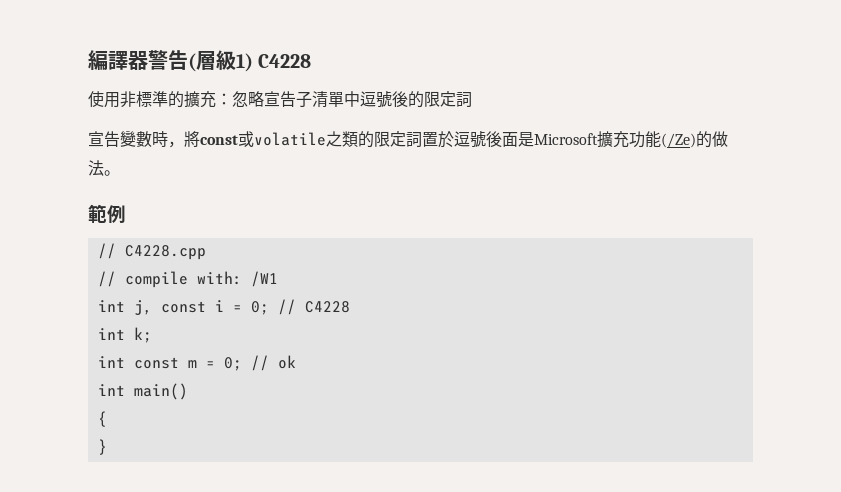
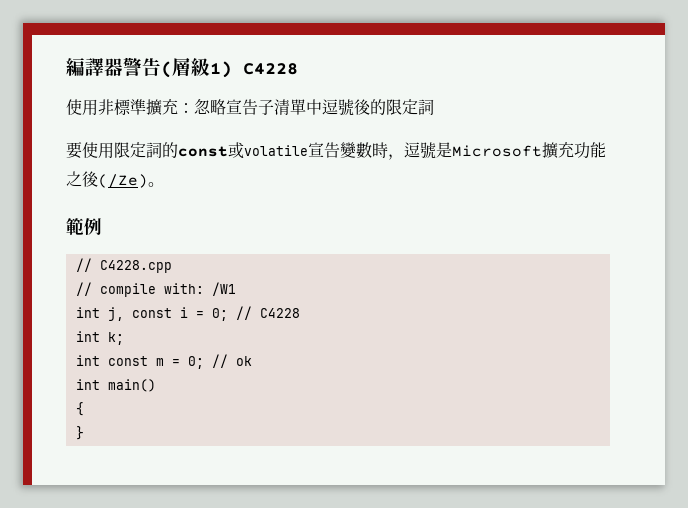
- 使用非標準的擴充：忽略宣告子清單中逗號後的限定詞
+ 使用非標準擴充：忽略宣告子清單中逗號後的限定詞
- 宣告變數時，將const或volatile之類的限定詞置於逗號後面是Microsoft擴充功能(/Ze)的做法。
+ 要使用限定詞的const或volatile宣告變數時，逗號是Microsoft擴充功能之後(/Ze)。

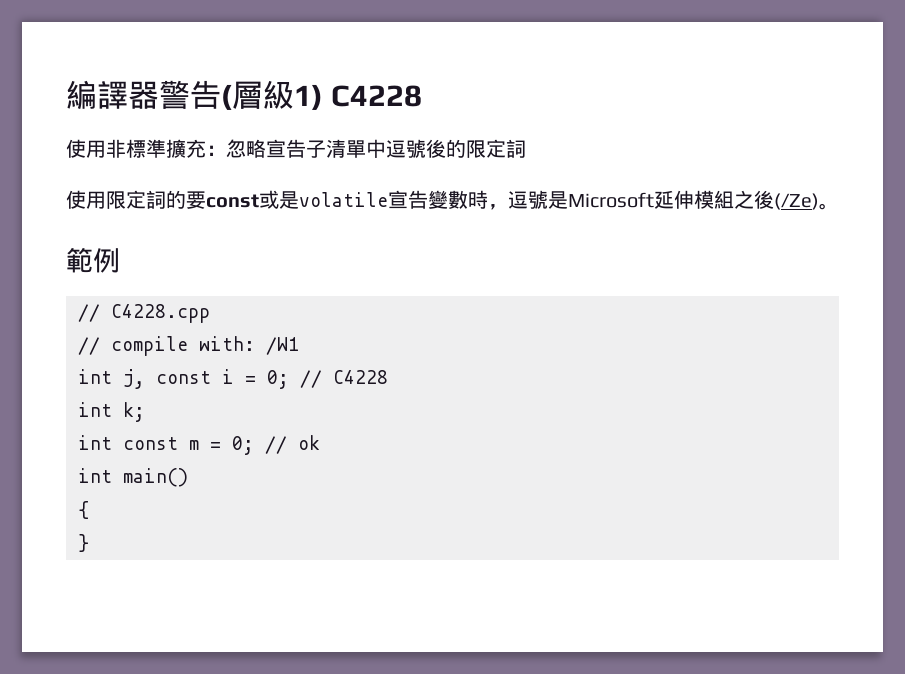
- 要使用限定詞的const或volatile宣告變數時，逗號是Microsoft擴充功能之後(/Ze)。
+ 使用限定詞的要const或是volatile宣告變數時，逗號是Microsoft延伸模組之後(/Ze)。

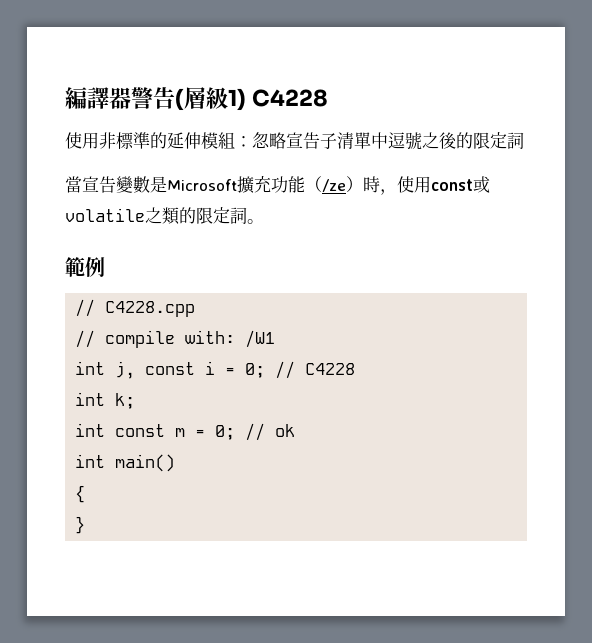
- 使用非標準擴充：忽略宣告子清單中逗號後的限定詞
+ 使用非標準的延伸模組：忽略宣告子清單中逗號之後的限定詞
- 使用限定詞的要const或是volatile宣告變數時，逗號是Microsoft延伸模組之後(/Ze)。
+ 當宣告變數是Microsoft擴充功能（/ze）時，使用const或volatile之類的限定詞。

